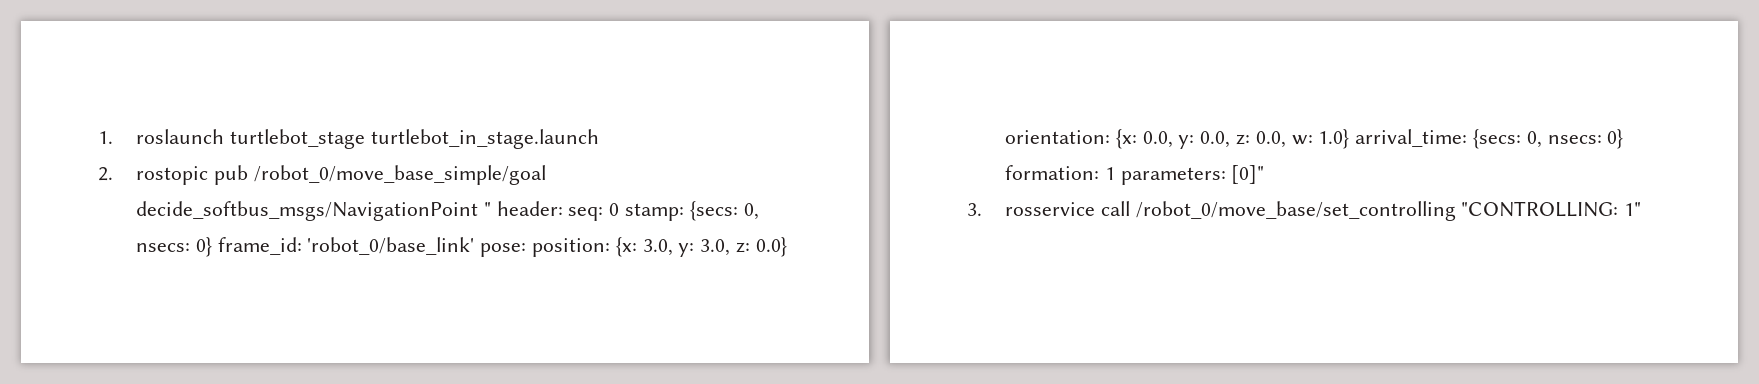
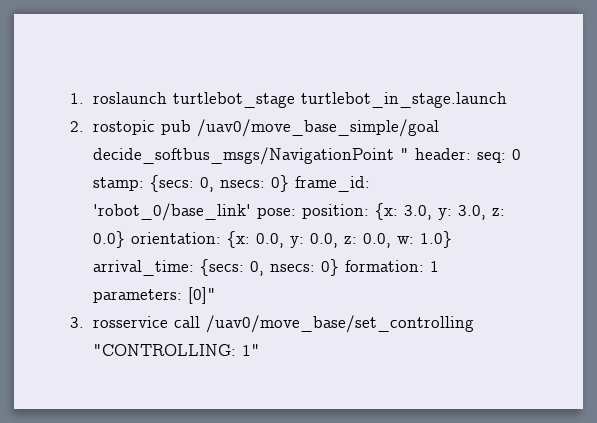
- 2. rostopic pub /robot_0/move_base_simple/goal decide_softbus_msgs/NavigationPoint " header: seq: 0 stamp: {secs: 0, nsecs: 0} frame_id: 'robot_0/base_link' pose: position: {x: 3.0, y: 3.0, z: 0.0} orientation: {x: 0.0, y: 0.0, z: 0.0, w: 1.0} arrival_time: {secs: 0, nsecs: 0} formation: 1 parameters: [0]"
+ 2. rostopic pub /uav0/move_base_simple/goal decide_softbus_msgs/NavigationPoint " header: seq: 0 stamp: {secs: 0, nsecs: 0} frame_id: 'robot_0/base_link' pose: position: {x: 3.0, y: 3.0, z: 0.0} orientation: {x: 0.0, y: 0.0, z: 0.0, w: 1.0} arrival_time: {secs: 0, nsecs: 0} formation: 1 parameters: [0]"
- 3. rosservice call /robot_0/move_base/set_controlling "CONTROLLING: 1"
+ 3. rosservice call /uav0/move_base/set_controlling "CONTROLLING: 1"

